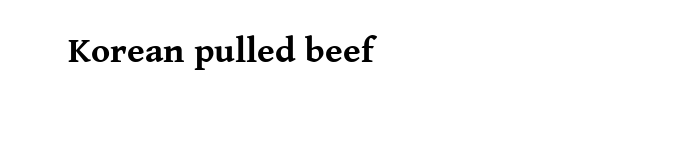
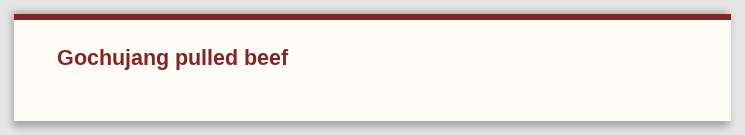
- Korean pulled beef
+ Gochujang pulled beef

